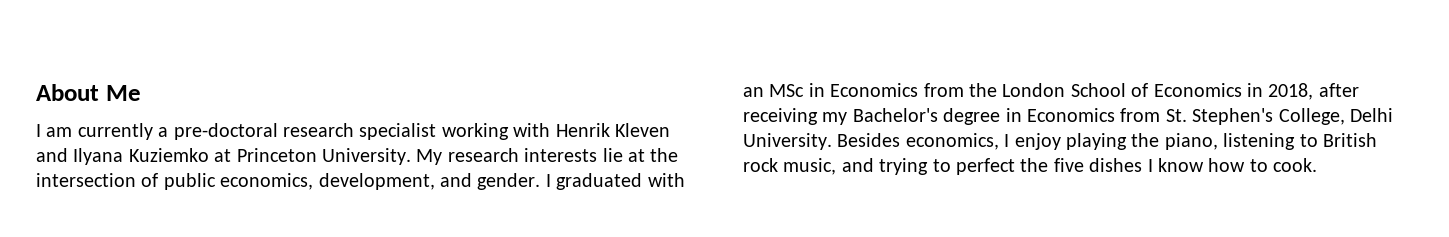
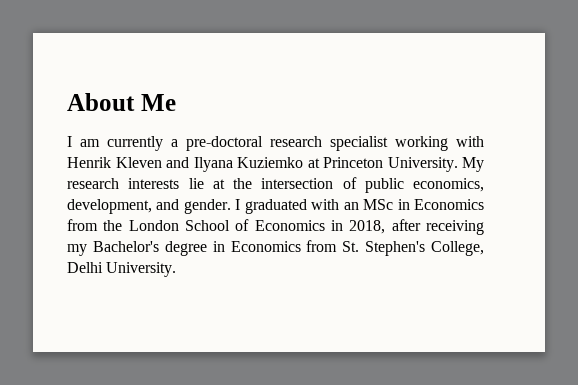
- Besides economics, I enjoy playing the piano, listening to British rock music, and trying to perfect the five dishes I know how to cook.

